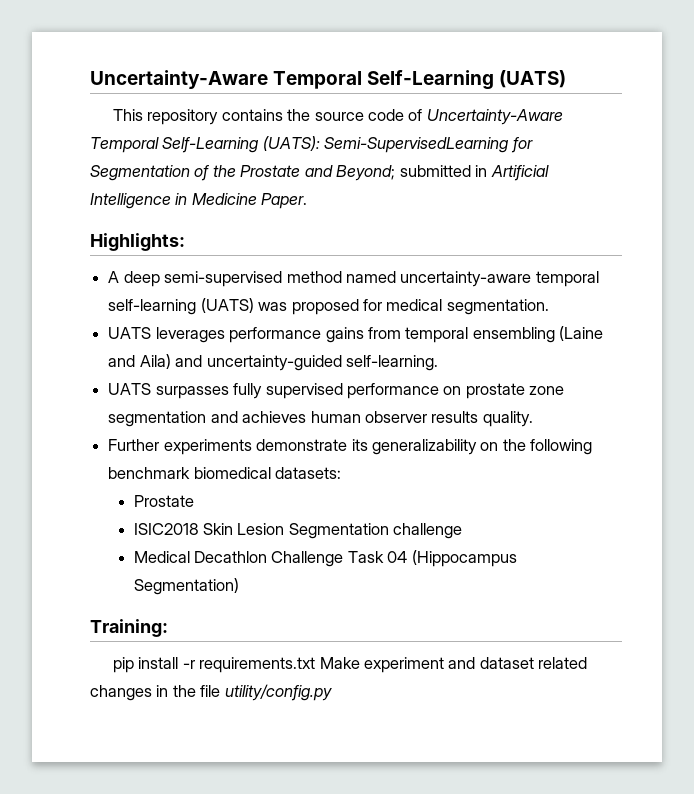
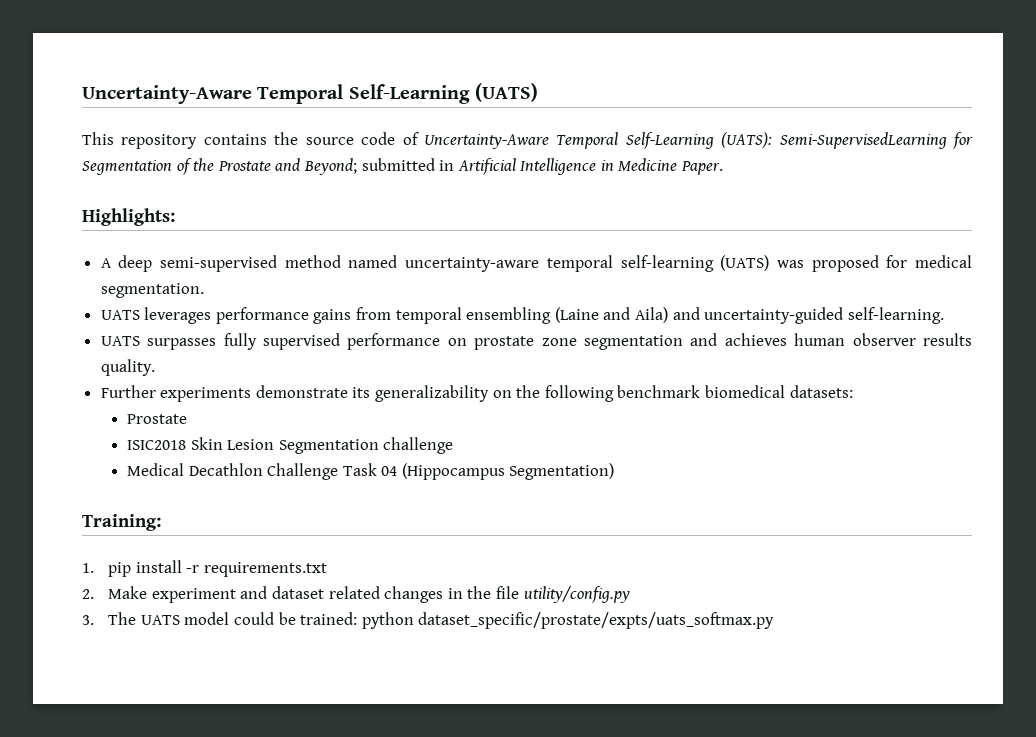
- pip install -r requirements.txt Make experiment and dataset related changes in the file utility/config.py
+ 1. pip install -r requirements.txt
+ 2. Make experiment and dataset related changes in the file utility/config.py
+ 3. The UATS model could be trained: python dataset_specific/prostate/expts/uats_softmax.py

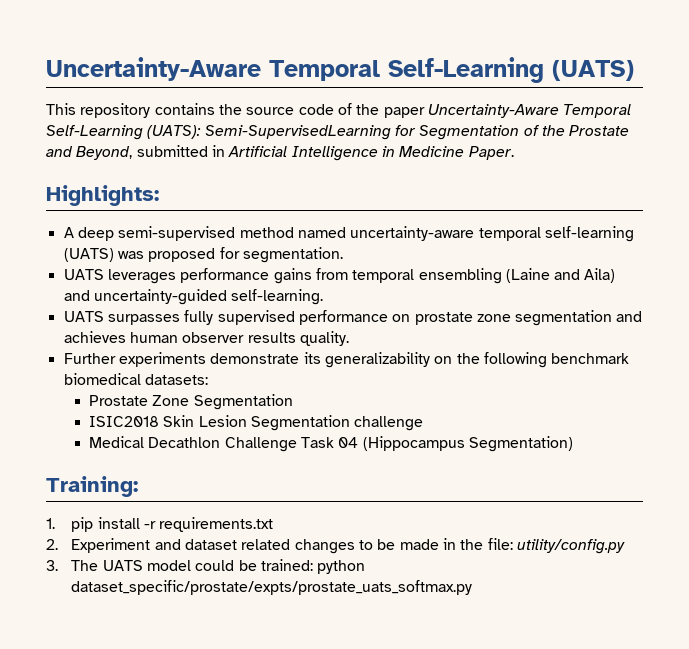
- This repository contains the source code of Uncertainty-Aware Temporal Self-Learning (UATS): Semi-SupervisedLearning for Segmentation of the Prostate and Beyond; submitted in Artificial Intelligence in Medicine Paper.
+ This repository contains the source code of the paper Uncertainty-Aware Temporal Self-Learning (UATS): Semi-SupervisedLearning for Segmentation of the Prostate and Beyond, submitted in Artificial Intelligence in Medicine Paper.
- A deep semi-supervised method named uncertainty-aware temporal self-learning (UATS) was proposed for medical segmentation.
+ A deep semi-supervised method named uncertainty-aware temporal self-learning (UATS) was proposed for segmentation.
  Further experiments demonstrate its generalizability on the following benchmark biomedical datasets:
- Prostate
+ Prostate Zone Segmentation
- 2. Make experiment and dataset related changes in the file utility/config.py
+ 2. Experiment and dataset related changes to be made in the file: utility/config.py
- 3. The UATS model could be trained: python dataset_specific/prostate/expts/uats_softmax.py
+ 3. The UATS model could be trained: python dataset_specific/prostate/expts/prostate_uats_softmax.py

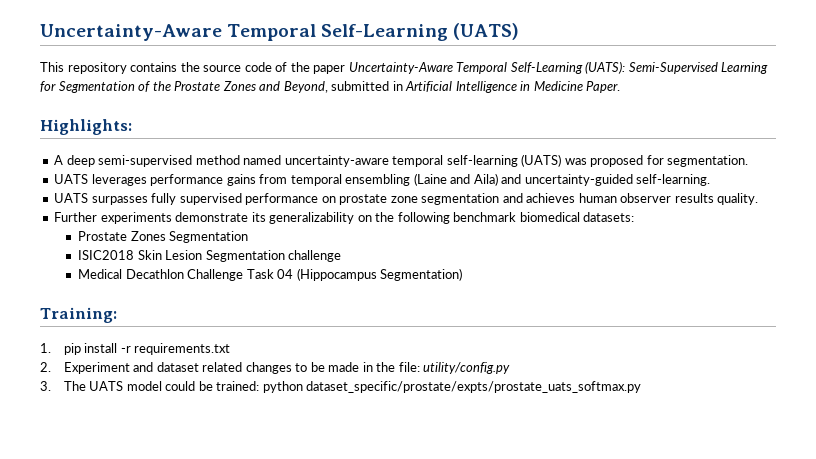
- This repository contains the source code of the paper Uncertainty-Aware Temporal Self-Learning (UATS): Semi-SupervisedLearning for Segmentation of the Prostate and Beyond, submitted in Artificial Intelligence in Medicine Paper.
+ This repository contains the source code of the paper Uncertainty-Aware Temporal Self-Learning (UATS): Semi-Supervised Learning for Segmentation of the Prostate Zones and Beyond, submitted in Artificial Intelligence in Medicine Paper.
- Prostate Zone Segmentation
+ Prostate Zones Segmentation

